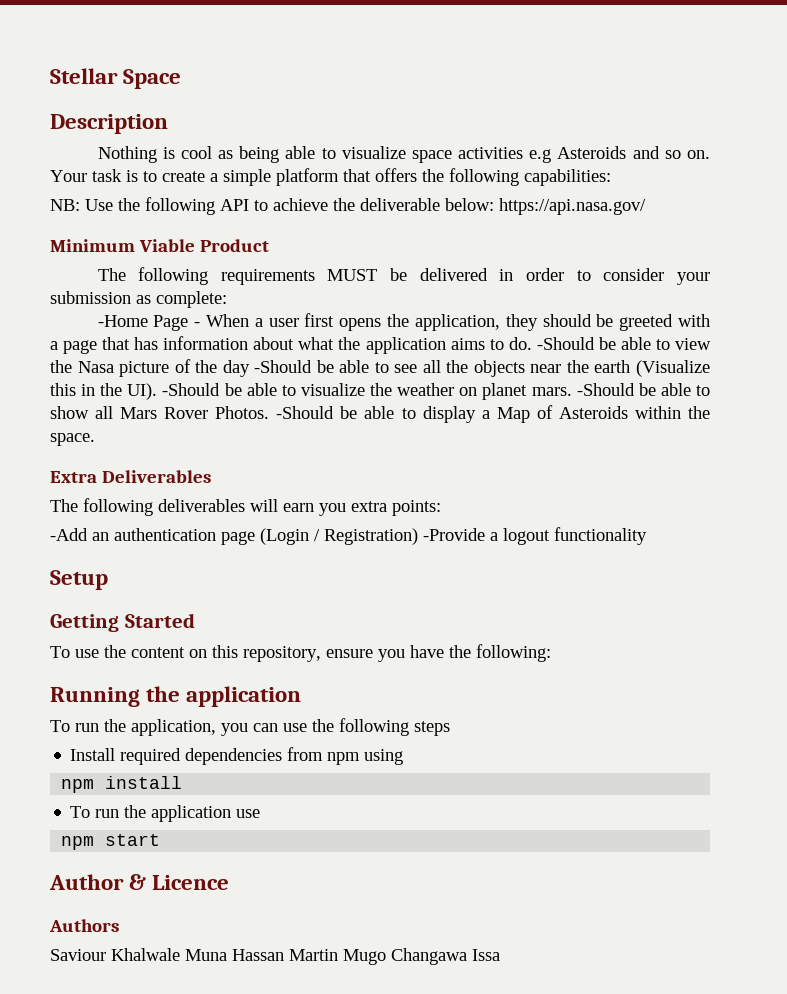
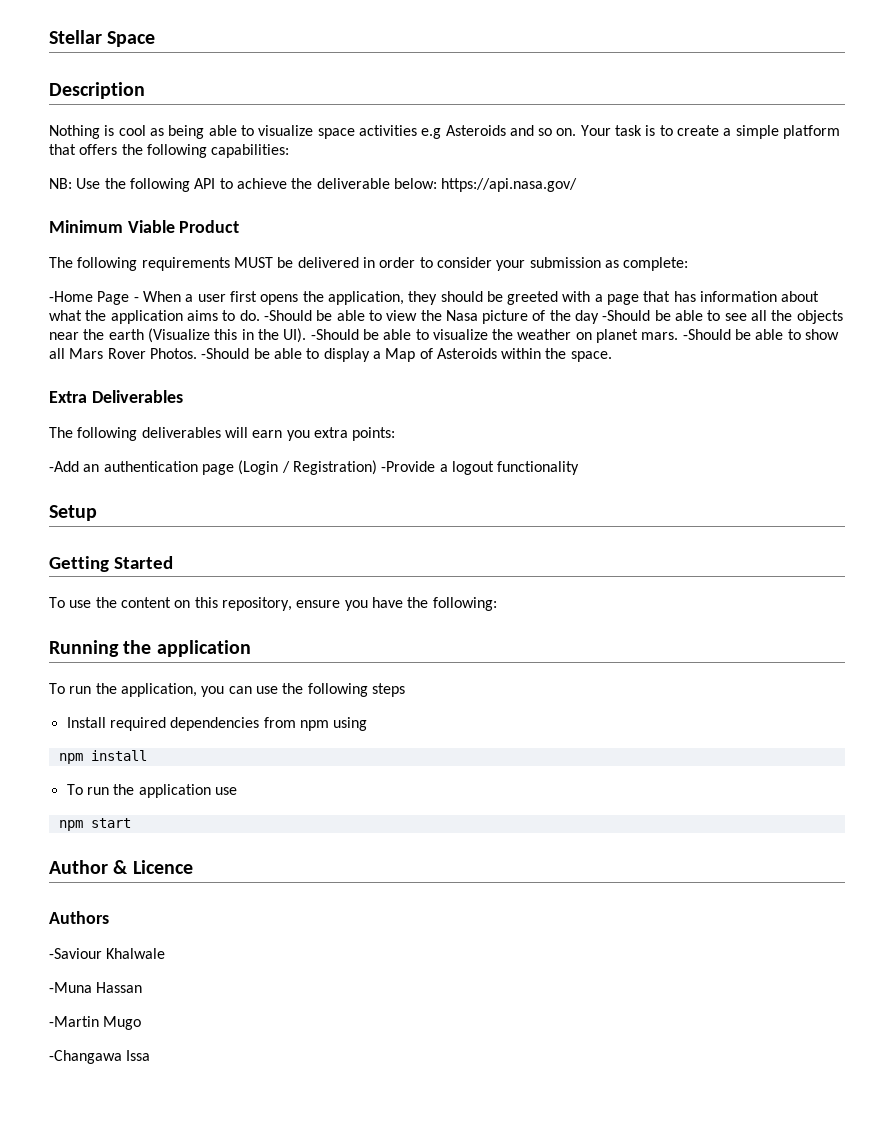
- Saviour Khalwale Muna Hassan Martin Mugo Changawa Issa
+ -Saviour Khalwale
+ -Muna Hassan
+ -Martin Mugo
+ -Changawa Issa

